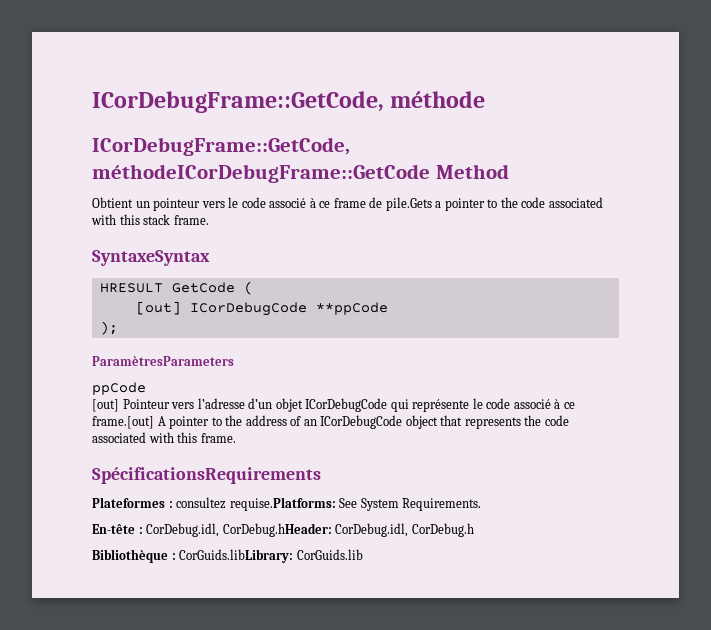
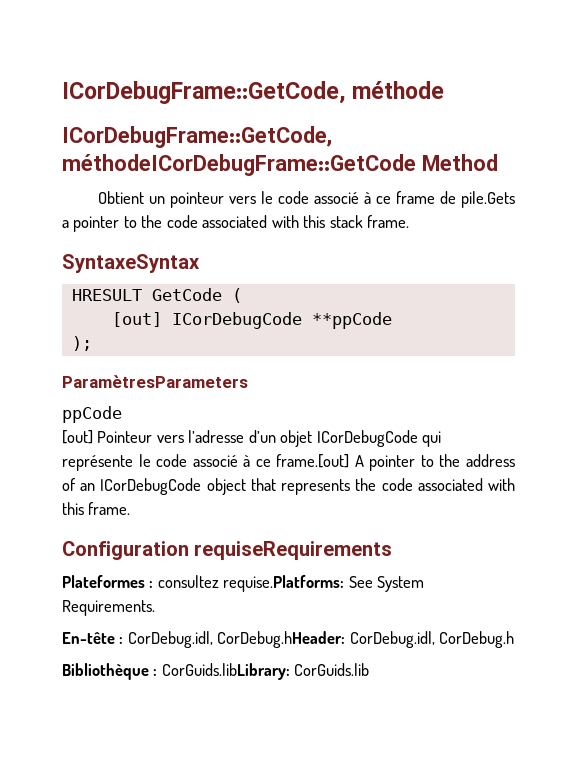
- SpécificationsRequirements
+ Configuration requiseRequirements

